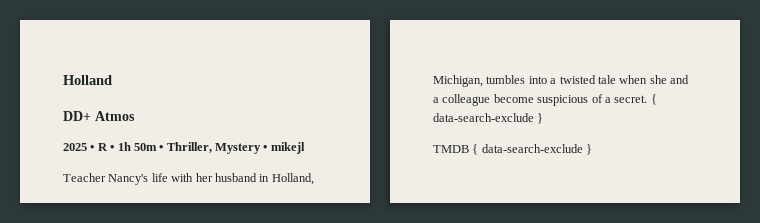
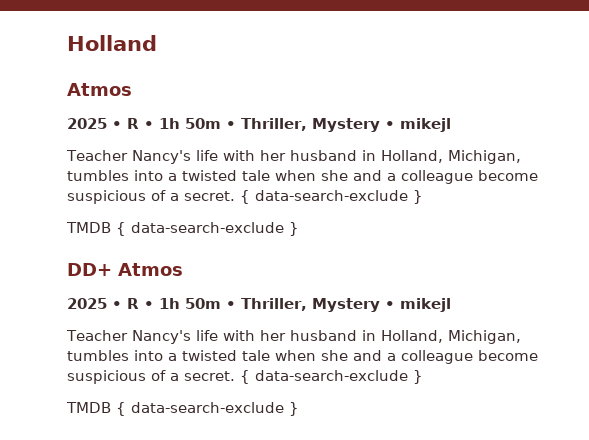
  Holland
+ Atmos
+ 2025 • R • 1h 50m • Thriller, Mystery • mikejl
+ Teacher Nancy's life with her husband in Holland, Michigan, tumbles into a twisted tale when she and a colleague become suspicious of a secret. { data-search-exclude }
+ TMDB { data-search-exclude }

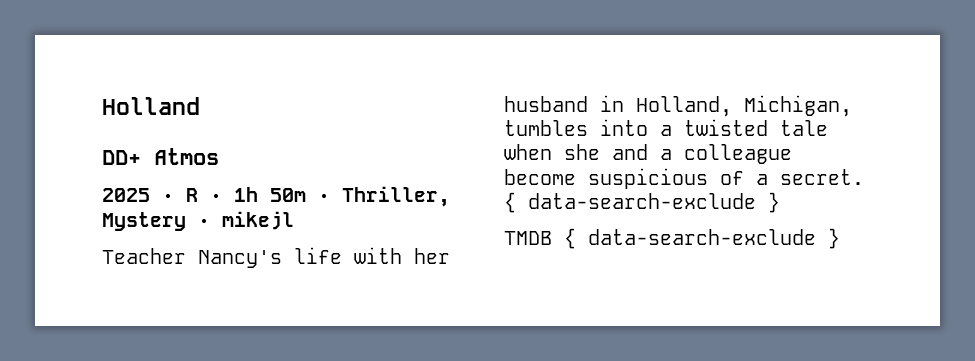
  Holland
- Atmos
- 2025 • R • 1h 50m • Thriller, Mystery • mikejl
- Teacher Nancy's life with her husband in Holland, Michigan, tumbles into a twisted tale when she and a colleague become suspicious of a secret. { data-search-exclude }
- TMDB { data-search-exclude }

